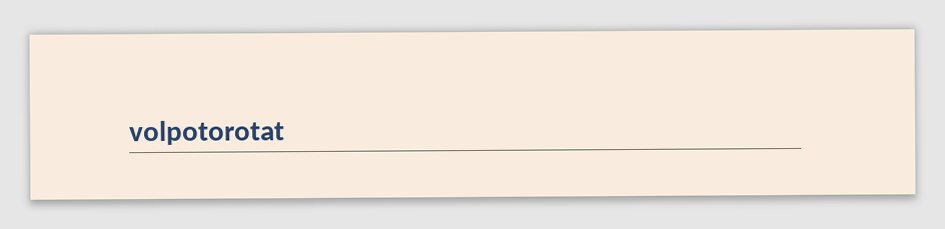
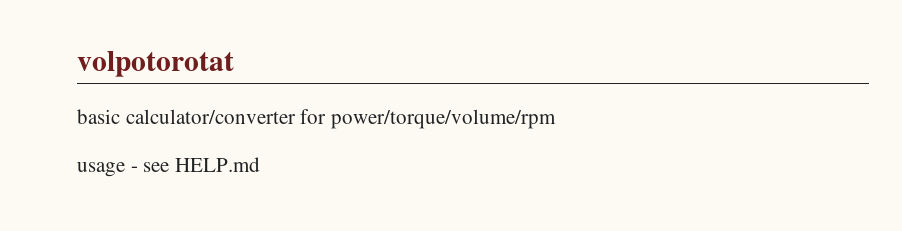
+ basic calculator/converter for power/torque/volume/rpm
+ usage - see HELP.md

